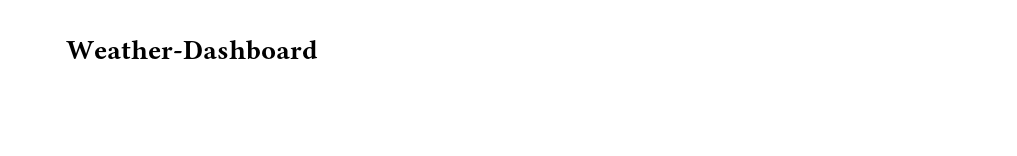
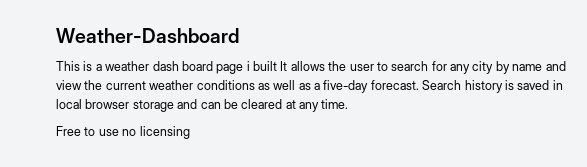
+ This is a weather dash board page i built It allows the user to search for any city by name and view the current weather conditions as well as a five-day forecast. Search history is saved in local browser storage and can be cleared at any time.
+ Free to use no licensing

